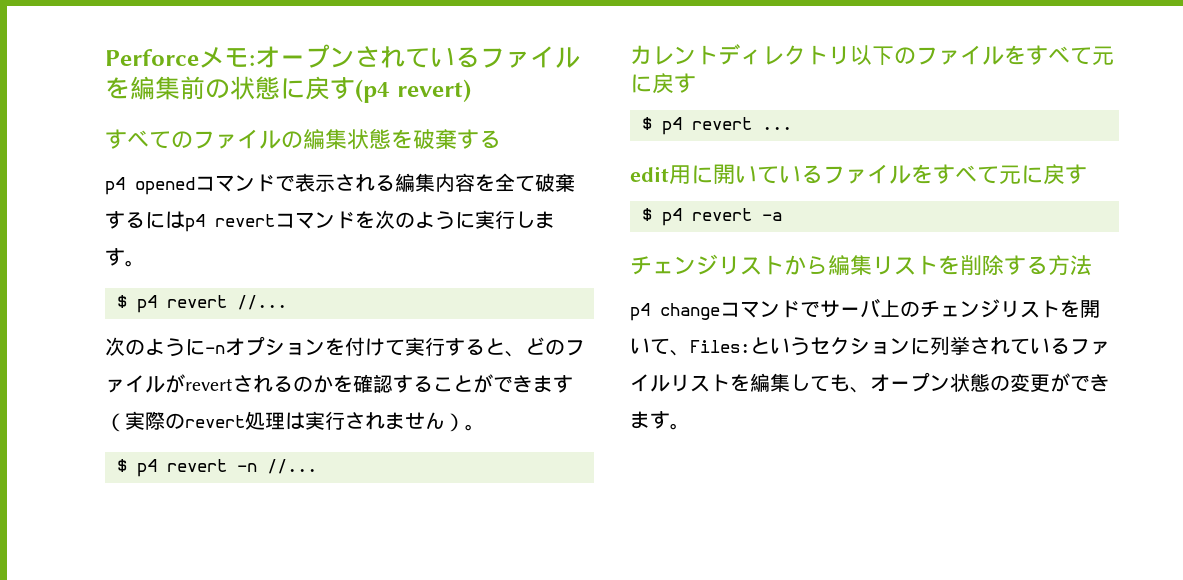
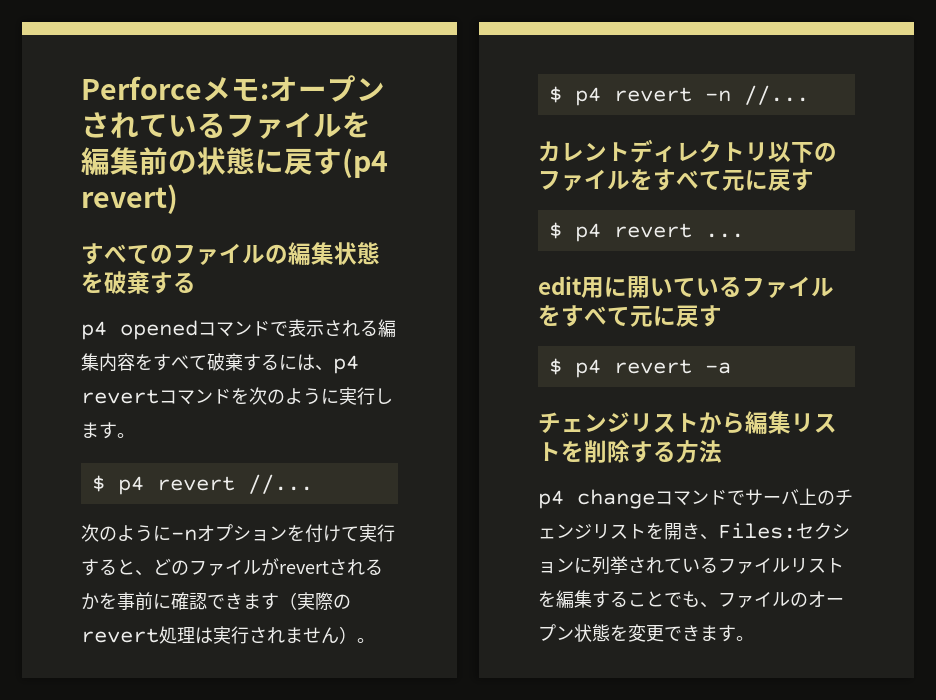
- p4 openedコマンドで表示される編集内容を全て破棄するにはp4 revertコマンドを次のように実行します。
+ p4 openedコマンドで表示される編集内容をすべて破棄するには、p4 revertコマンドを次のように実行します。
- 次のように-nオプションを付けて実行すると、どのファイルがrevertされるのかを確認することができます（実際のrevert処理は実行されません）。
+ 次のように-nオプションを付けて実行すると、どのファイルがrevertされるかを事前に確認できます（実際のrevert処理は実行されません）。
- p4 changeコマンドでサーバ上のチェンジリストを開いて、Files:というセクションに列挙されているファイルリストを編集しても、オープン状態の変更ができます。
+ p4 changeコマンドでサーバ上のチェンジリストを開き、Files:セクションに列挙されているファイルリストを編集することでも、ファイルのオープン状態を変更できます。

